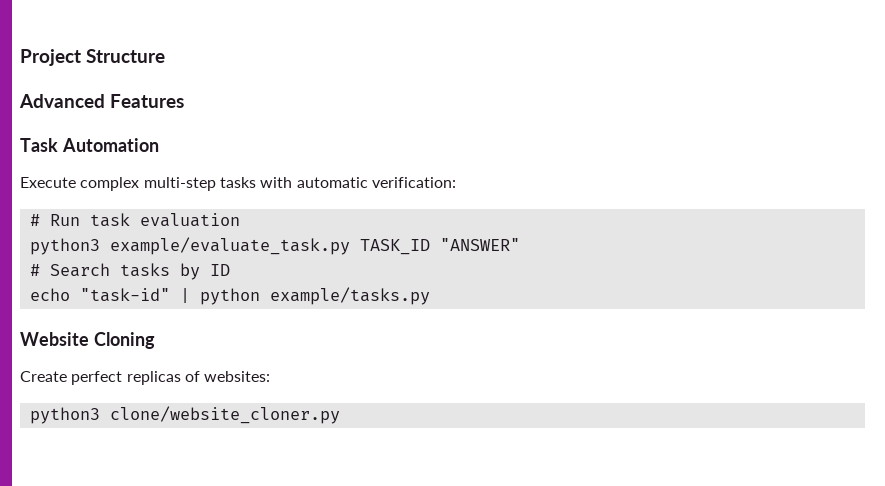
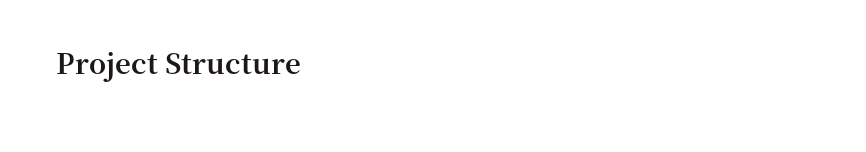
- Advanced Features
- Task Automation
- Execute complex multi-step tasks with automatic verification:
- # Run task evaluation
- python3 example/evaluate_task.py TASK_ID "ANSWER"
- # Search tasks by ID
- echo "task-id" | python example/tasks.py
- Website Cloning
- Create perfect replicas of websites:
- python3 clone/website_cloner.py

